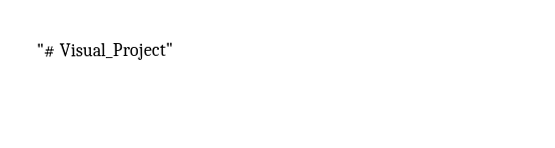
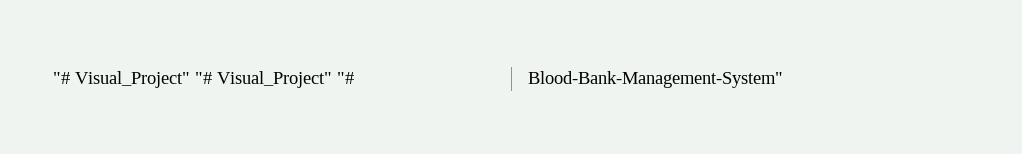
- "# Visual_Project"
+ "# Visual_Project" "# Visual_Project" "# Blood-Bank-Management-System"

